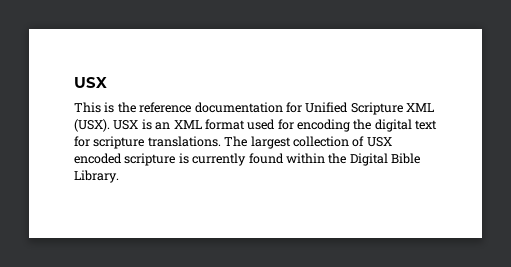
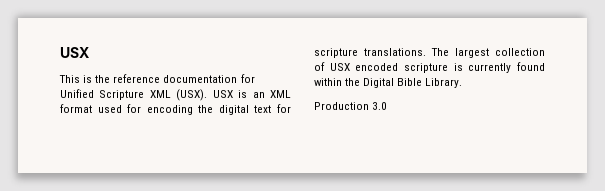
+ Production 3.0

